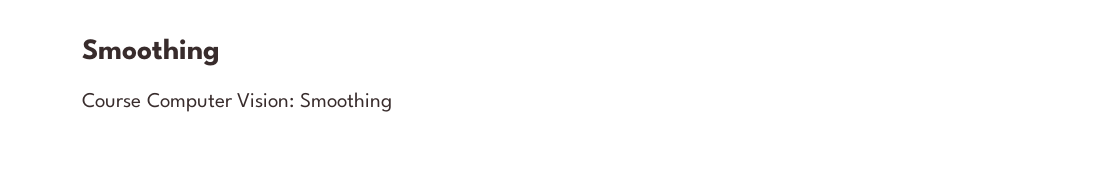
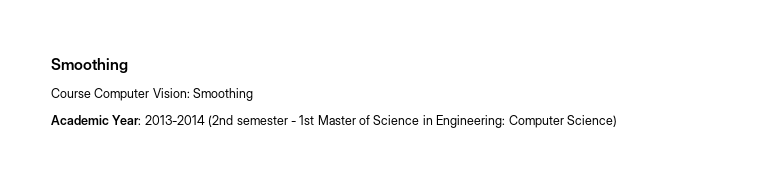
+ Academic Year: 2013-2014 (2nd semester - 1st Master of Science in Engineering: Computer Science)

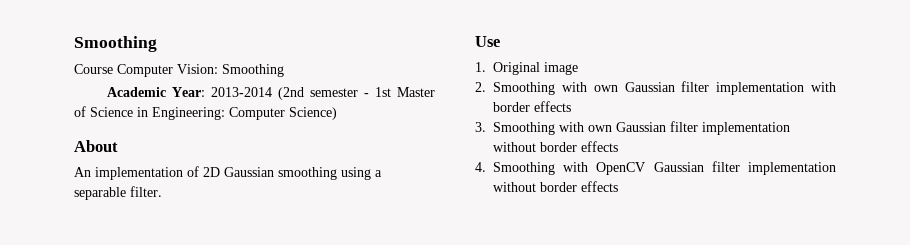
+ About
+ An implementation of 2D Gaussian smoothing using a separable filter.
+ Use
+ 1. Original image
+ 2. Smoothing with own Gaussian filter implementation with border effects
+ 3. Smoothing with own Gaussian filter implementation without border effects
+ 4. Smoothing with OpenCV Gaussian filter implementation without border effects

